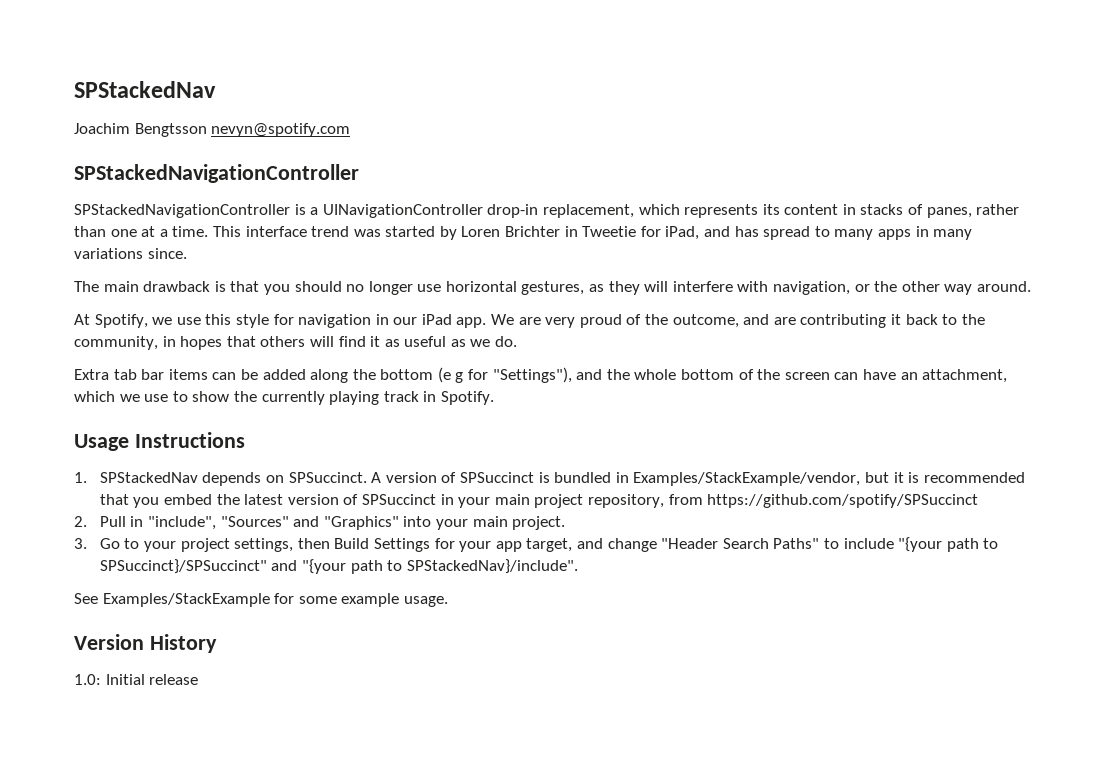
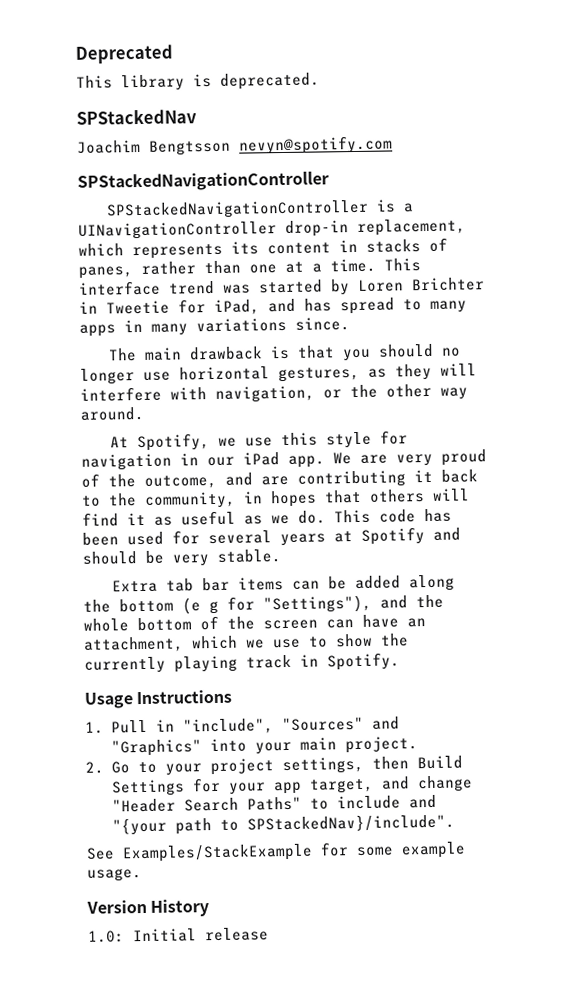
+ Deprecated
+ This library is deprecated.
+ This code has been used for several years at Spotify and should be very stable.
- 1. SPStackedNav depends on SPSuccinct. A version of SPSuccinct is bundled in Examples/StackExample/vendor, but it is recommended that you embed the latest version of SPSuccinct in your main project repository, from https://github.com/spotify/SPSuccinct
- 2. Pull in "include", "Sources" and "Graphics" into your main project.
+ 1. Pull in "include", "Sources" and "Graphics" into your main project.
- 3. Go to your project settings, then Build Settings for your app target, and change "Header Search Paths" to include "{your path to SPSuccinct}/SPSuccinct" and "{your path to SPStackedNav}/include".
+ 2. Go to your project settings, then Build Settings for your app target, and change "Header Search Paths" to include and "{your path to SPStackedNav}/include".

